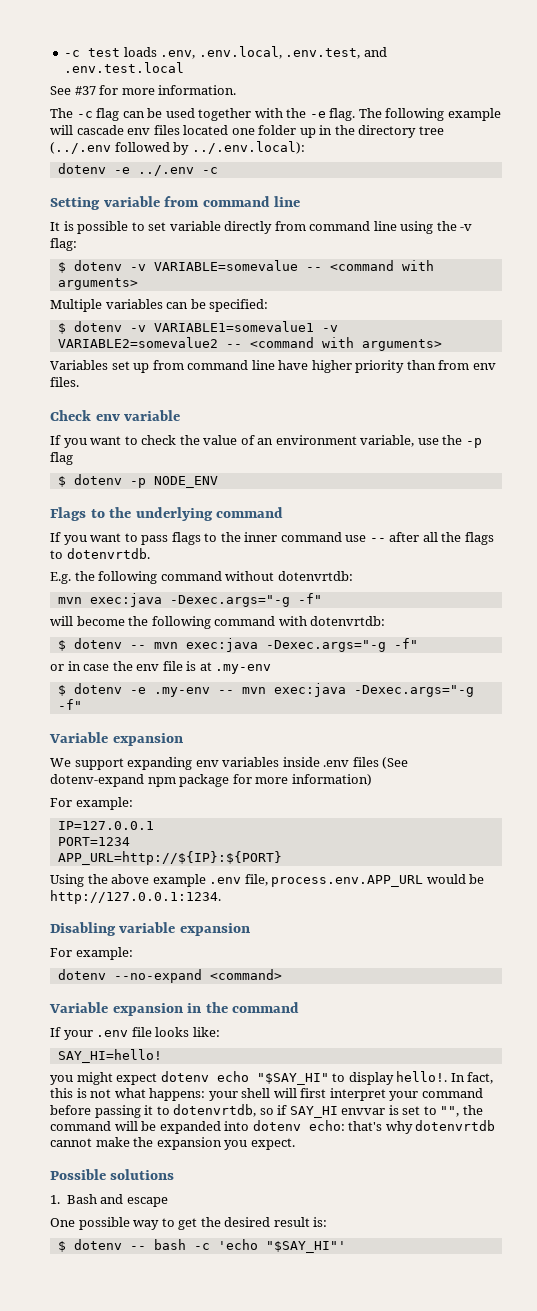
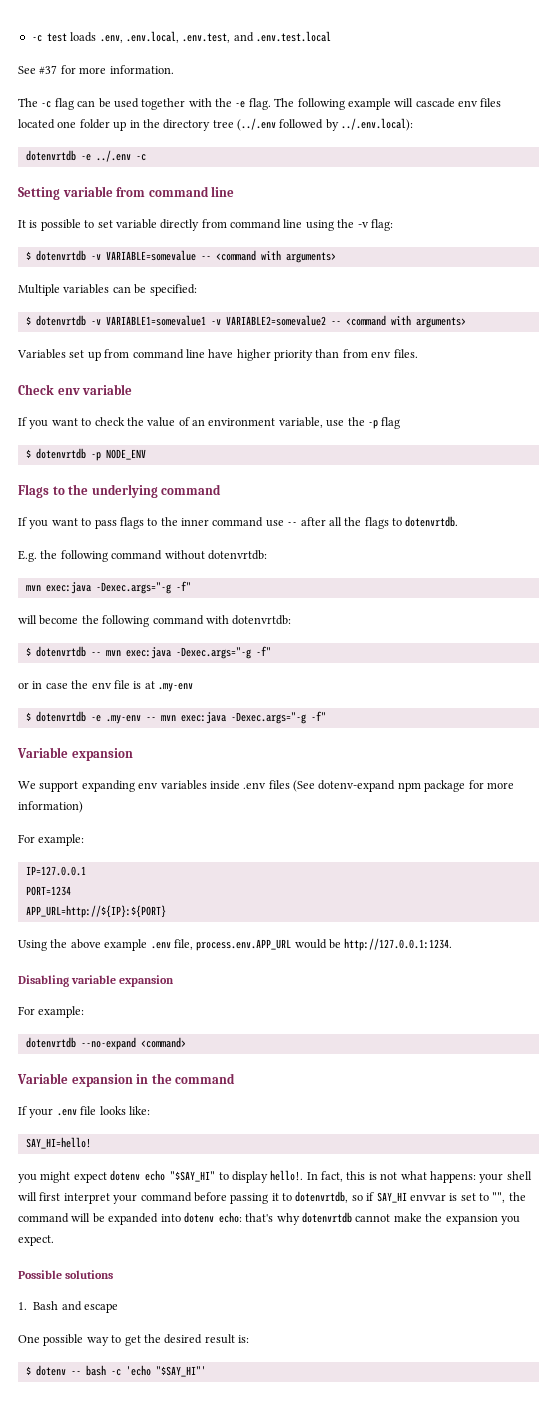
- dotenv -e ../.env -c
+ dotenvrtdb -e ../.env -c
- $ dotenv -v VARIABLE=somevalue -- <command with arguments>
+ $ dotenvrtdb -v VARIABLE=somevalue -- <command with arguments>
- $ dotenv -v VARIABLE1=somevalue1 -v VARIABLE2=somevalue2 -- <command with arguments>
+ $ dotenvrtdb -v VARIABLE1=somevalue1 -v VARIABLE2=somevalue2 -- <command with arguments>
- $ dotenv -p NODE_ENV
+ $ dotenvrtdb -p NODE_ENV
- $ dotenv -- mvn exec:java -Dexec.args="-g -f"
+ $ dotenvrtdb -- mvn exec:java -Dexec.args="-g -f"
- $ dotenv -e .my-env -- mvn exec:java -Dexec.args="-g -f"
+ $ dotenvrtdb -e .my-env -- mvn exec:java -Dexec.args="-g -f"
- dotenv --no-expand <command>
+ dotenvrtdb --no-expand <command>

